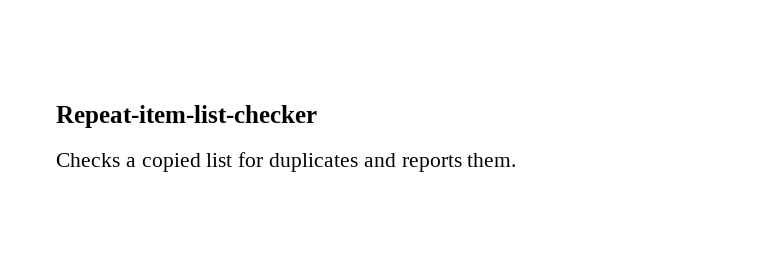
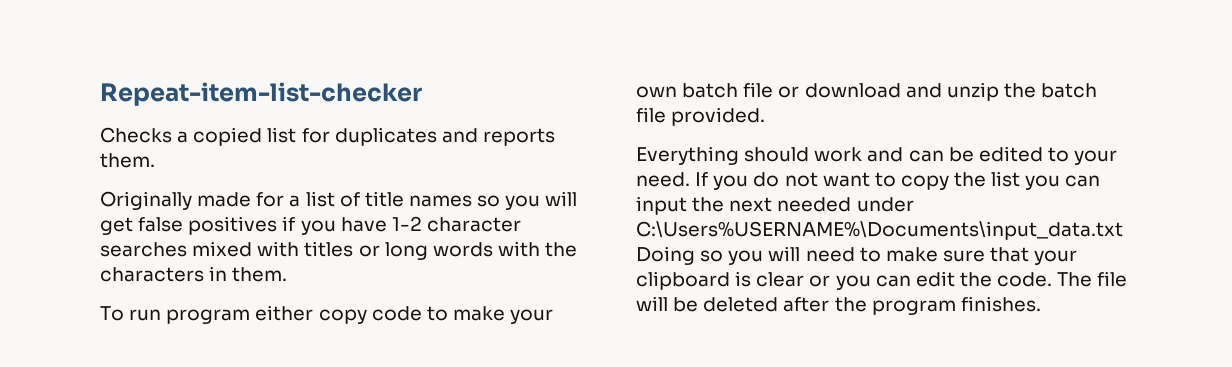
+ Originally made for a list of title names so you will get false positives if you have 1-2 character searches mixed with titles or long words with the characters in them.
+ To run program either copy code to make your own batch file or download and unzip the batch file provided.
+ Everything should work and can be edited to your need. If you do not want to copy the list you can input the next needed under C:\Users%USERNAME%\Documents\input_data.txt Doing so you will need to make sure that your clipboard is clear or you can edit the code. The file will be deleted after the program finishes.

